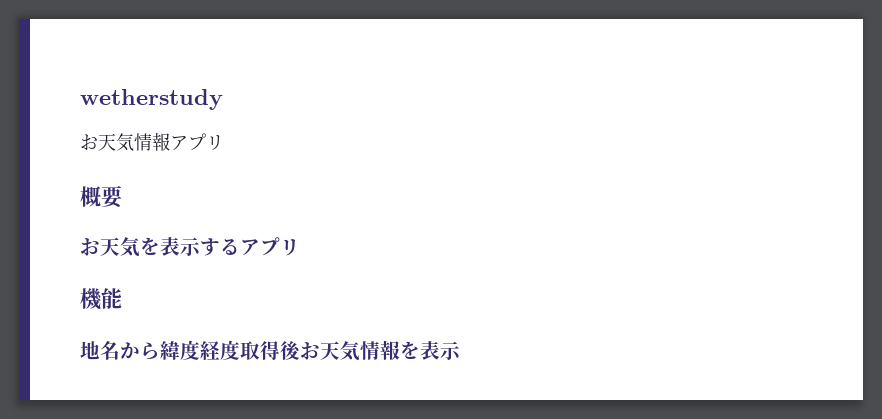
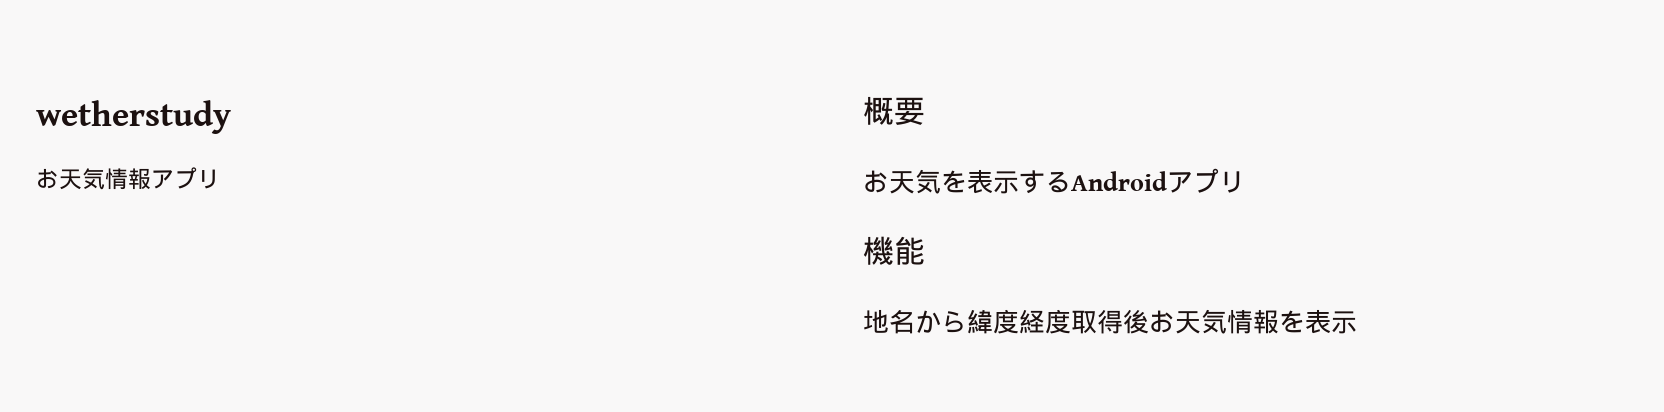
- お天気を表示するアプリ
+ お天気を表示するAndroidアプリ

